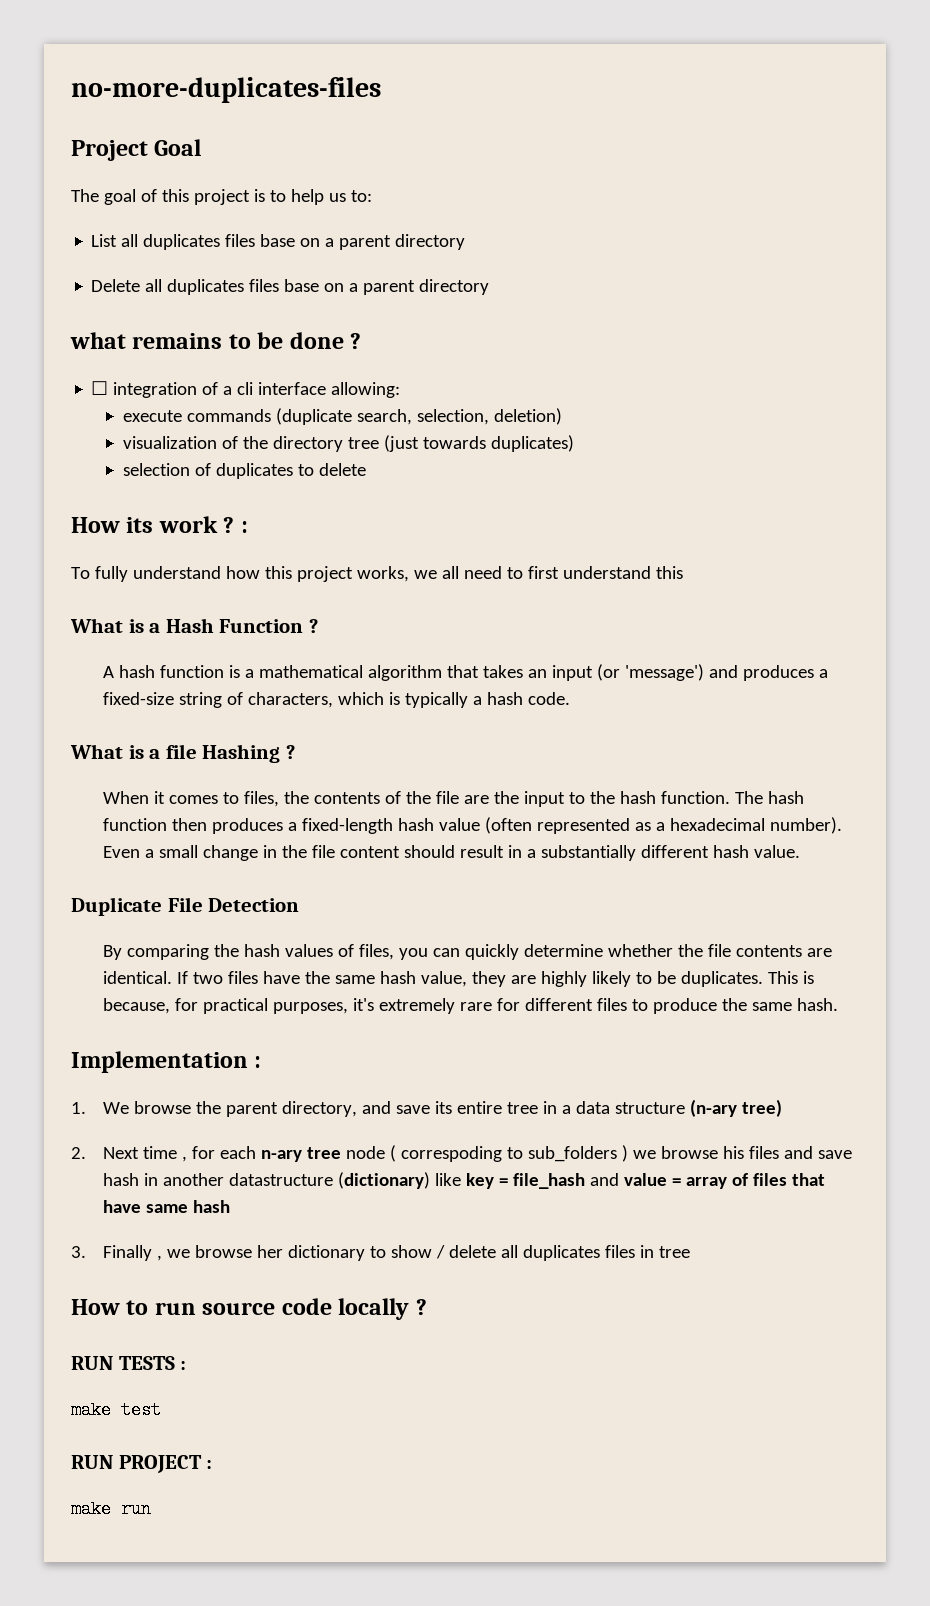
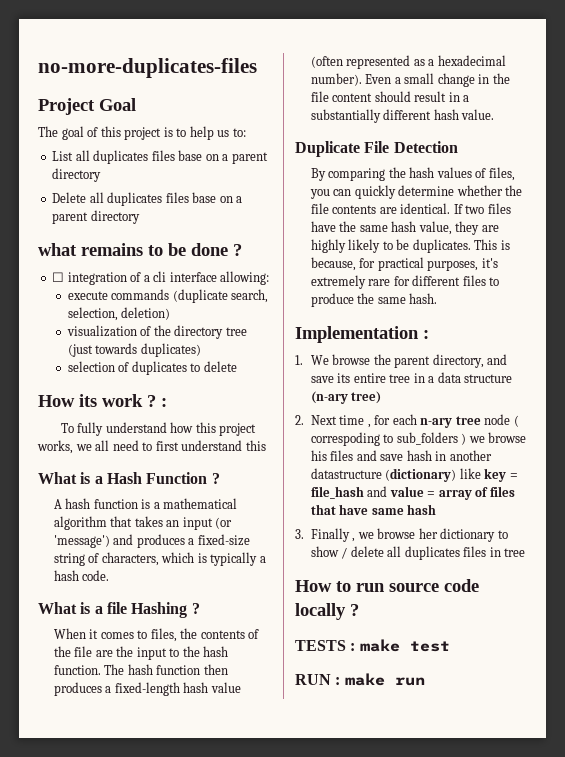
- RUN TESTS :
- make test
+ TESTS : make test
- RUN PROJECT :
- make run
+ RUN : make run

